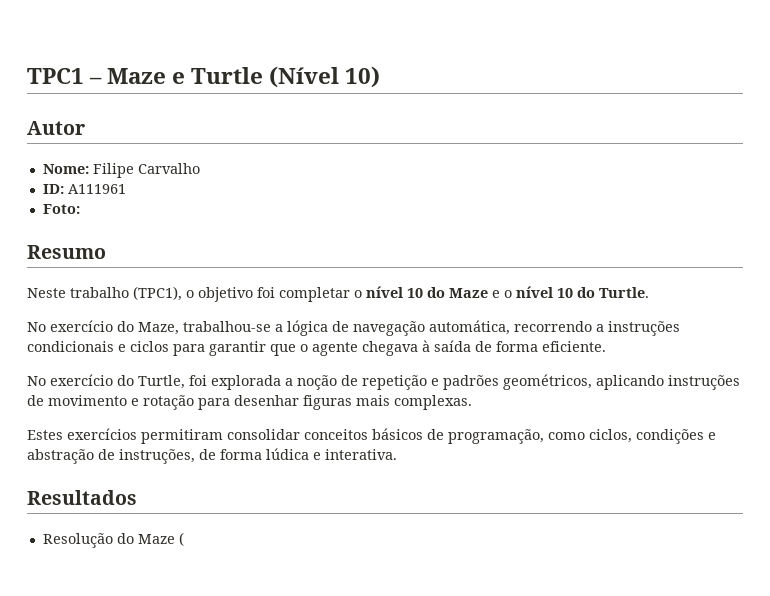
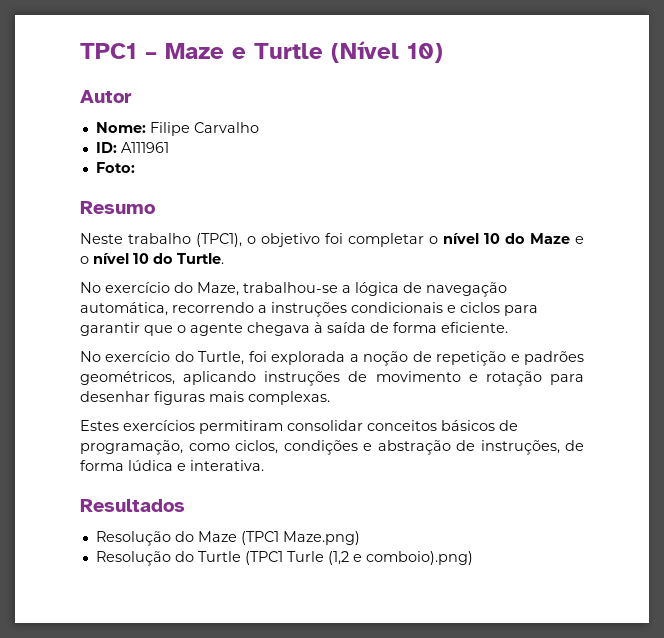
- Resolução do Maze (
+ Resolução do Maze (TPC1 Maze.png)
+ Resolução do Turtle (TPC1 Turle (1,2 e comboio).png)

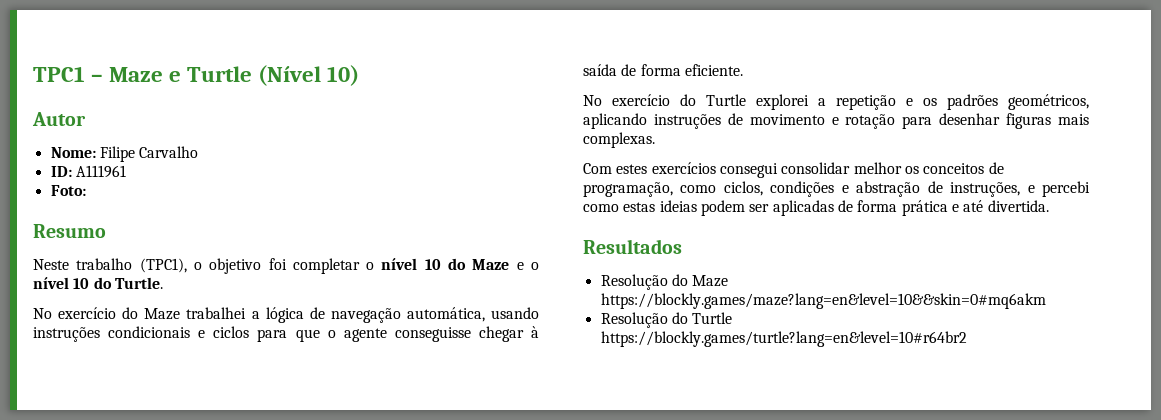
- No exercício do Maze, trabalhou-se a lógica de navegação automática, recorrendo a instruções condicionais e ciclos para garantir que o agente chegava à saída de forma eficiente.
+ No exercício do Maze trabalhei a lógica de navegação automática, usando instruções condicionais e ciclos para que o agente conseguisse chegar à saída de forma eficiente.
- No exercício do Turtle, foi explorada a noção de repetição e padrões geométricos, aplicando instruções de movimento e rotação para desenhar figuras mais complexas.
+ No exercício do Turtle explorei a repetição e os padrões geométricos, aplicando instruções de movimento e rotação para desenhar figuras mais complexas.
- Estes exercícios permitiram consolidar conceitos básicos de programação, como ciclos, condições e abstração de instruções, de forma lúdica e interativa.
+ Com estes exercícios consegui consolidar melhor os conceitos de programação, como ciclos, condições e abstração de instruções, e percebi como estas ideias podem ser aplicadas de forma prática e até divertida.
- Resolução do Maze (TPC1 Maze.png)
+ Resolução do Maze https://blockly.games/maze?lang=en&level=10&&skin=0#mq6akm
- Resolução do Turtle (TPC1 Turle (1,2 e comboio).png)
+ Resolução do Turtle https://blockly.games/turtle?lang=en&level=10#r64br2

